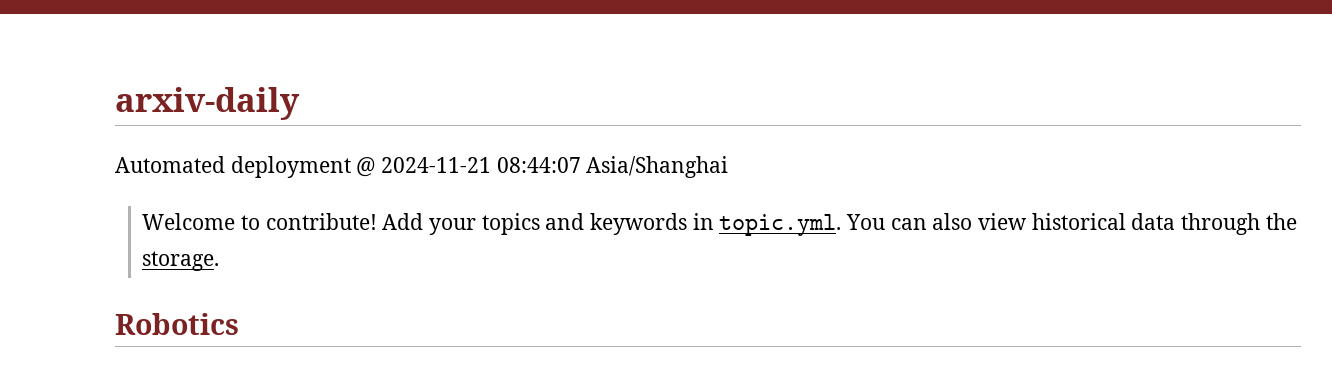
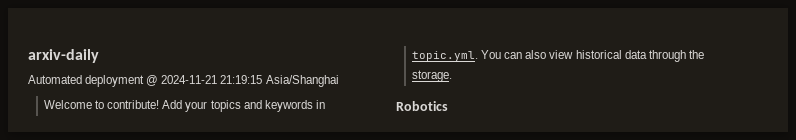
- Automated deployment @ 2024-11-21 08:44:07 Asia/Shanghai
+ Automated deployment @ 2024-11-21 21:19:15 Asia/Shanghai

